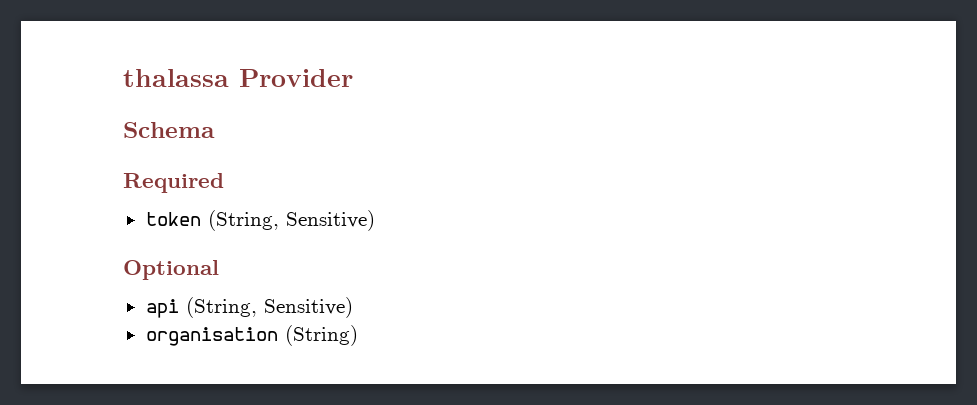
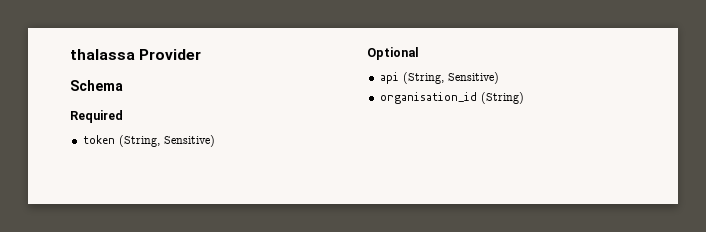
- organisation (String)
+ organisation_id (String)

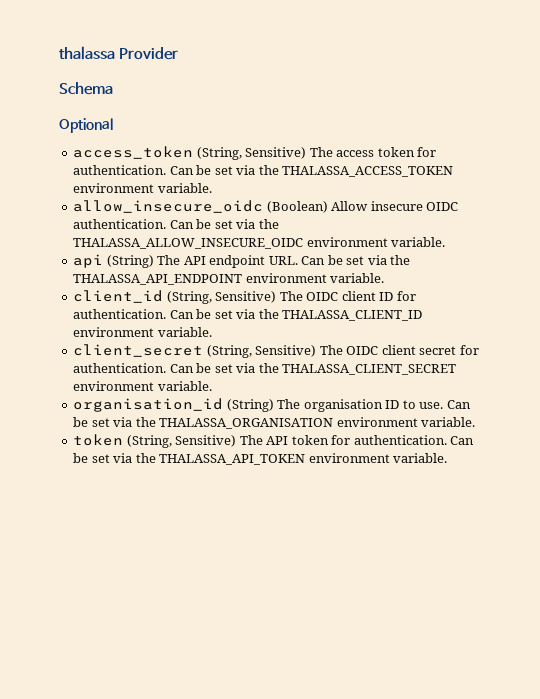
- Required
- token (String, Sensitive)
  Optional
- api (String, Sensitive)
- organisation_id (String)
+ access_token (String, Sensitive) The access token for authentication. Can be set via the THALASSA_ACCESS_TOKEN environment variable.
+ allow_insecure_oidc (Boolean) Allow insecure OIDC authentication. Can be set via the THALASSA_ALLOW_INSECURE_OIDC environment variable.
+ api (String) The API endpoint URL. Can be set via the THALASSA_API_ENDPOINT environment variable.
+ client_id (String, Sensitive) The OIDC client ID for authentication. Can be set via the THALASSA_CLIENT_ID environment variable.
+ client_secret (String, Sensitive) The OIDC client secret for authentication. Can be set via the THALASSA_CLIENT_SECRET environment variable.
+ organisation_id (String) The organisation ID to use. Can be set via the THALASSA_ORGANISATION environment variable.
+ token (String, Sensitive) The API token for authentication. Can be set via the THALASSA_API_TOKEN environment variable.

